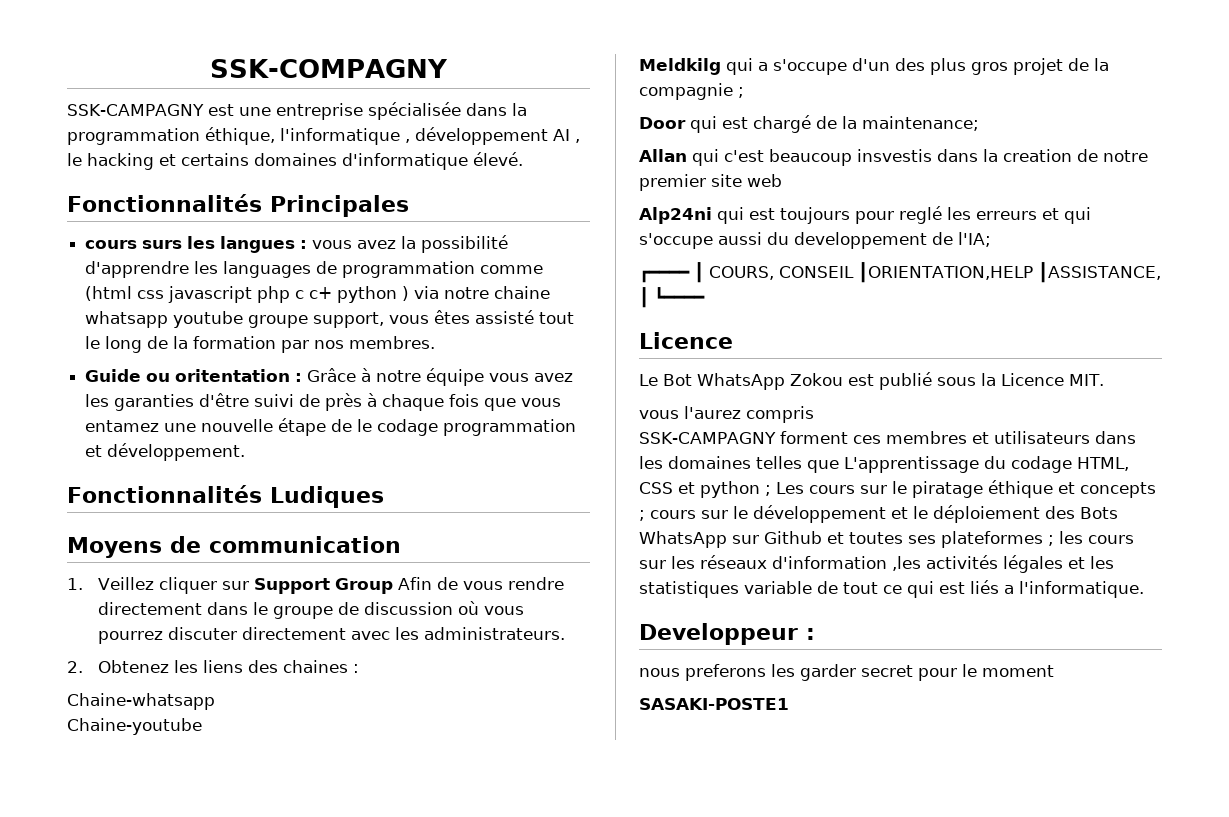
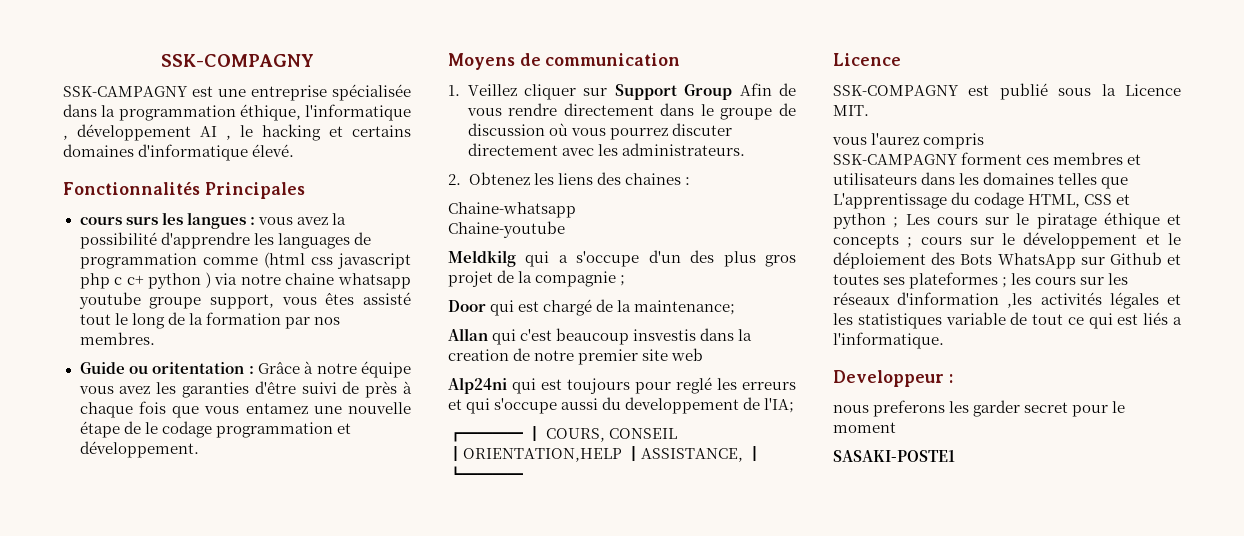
- Fonctionnalités Ludiques
- Le Bot WhatsApp Zokou est publié sous la Licence MIT.
+ SSK-COMPAGNY est publié sous la Licence MIT.

